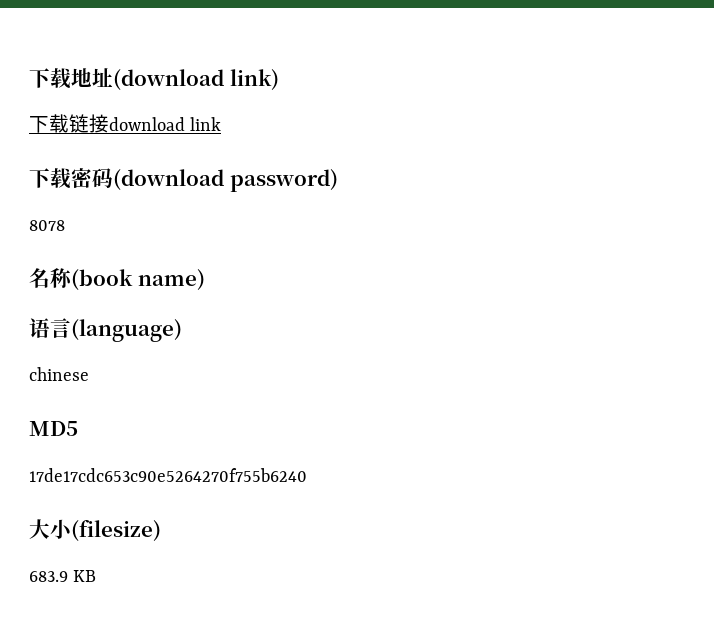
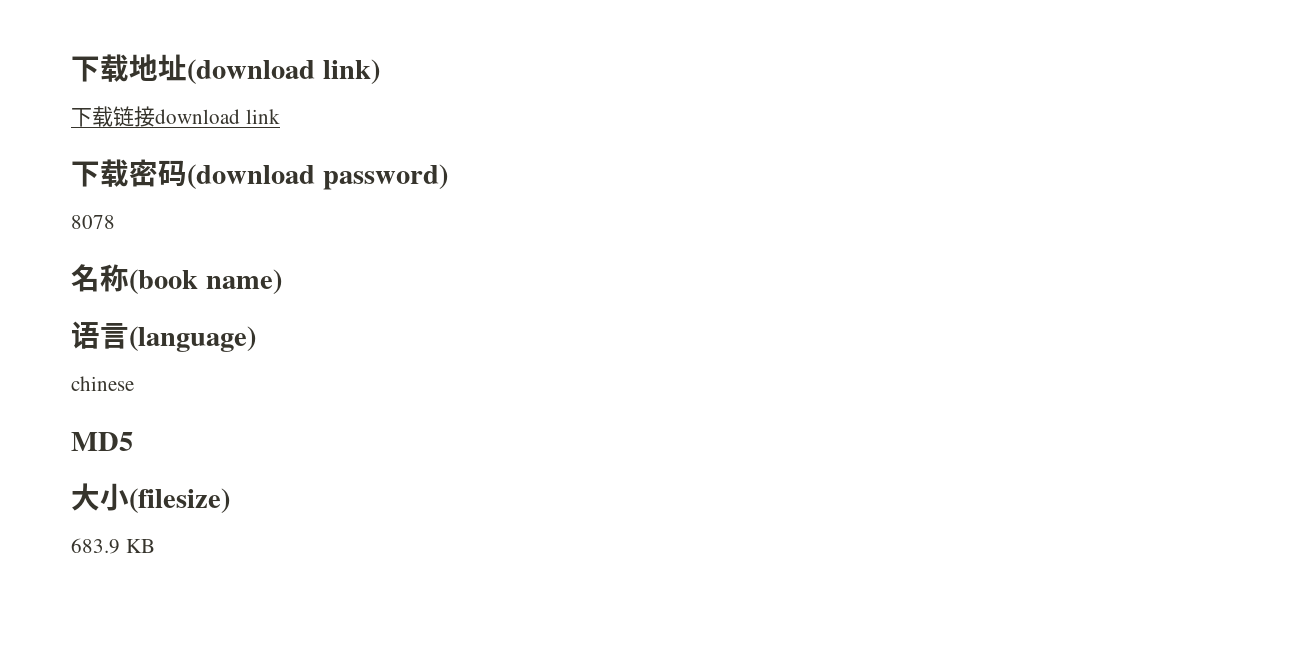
- 17de17cdc653c90e5264270f755b6240

